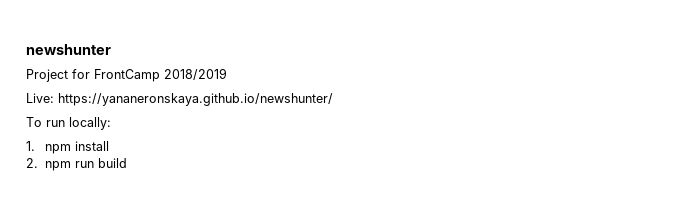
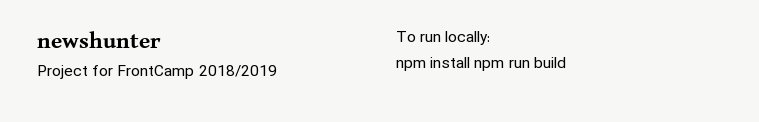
- Live: https://yananeronskaya.github.io/newshunter/
- 1. npm install
- 2. npm run build
+ npm install npm run build

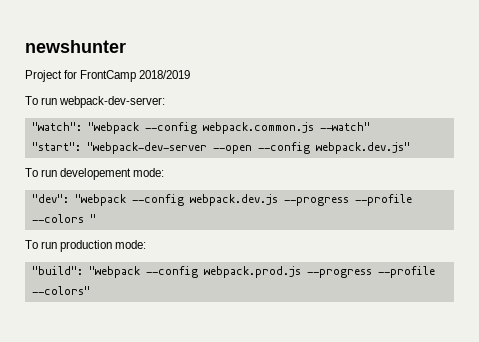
- To run locally:
- npm install npm run build
+ To run webpack-dev-server:
+ "watch": "webpack --config webpack.common.js --watch"
+ "start": "webpack-dev-server --open --config webpack.dev.js"
+ To run developement mode:
+ "dev": "webpack --config webpack.dev.js --progress --profile --colors "
+ To run production mode:
+ "build": "webpack --config webpack.prod.js --progress --profile --colors"

